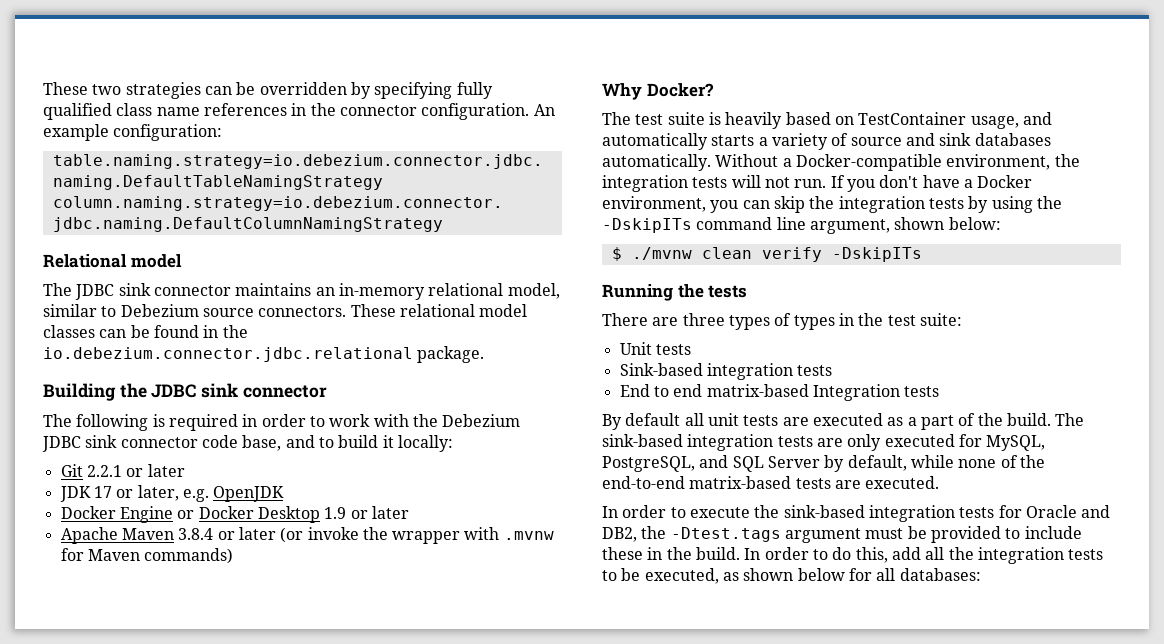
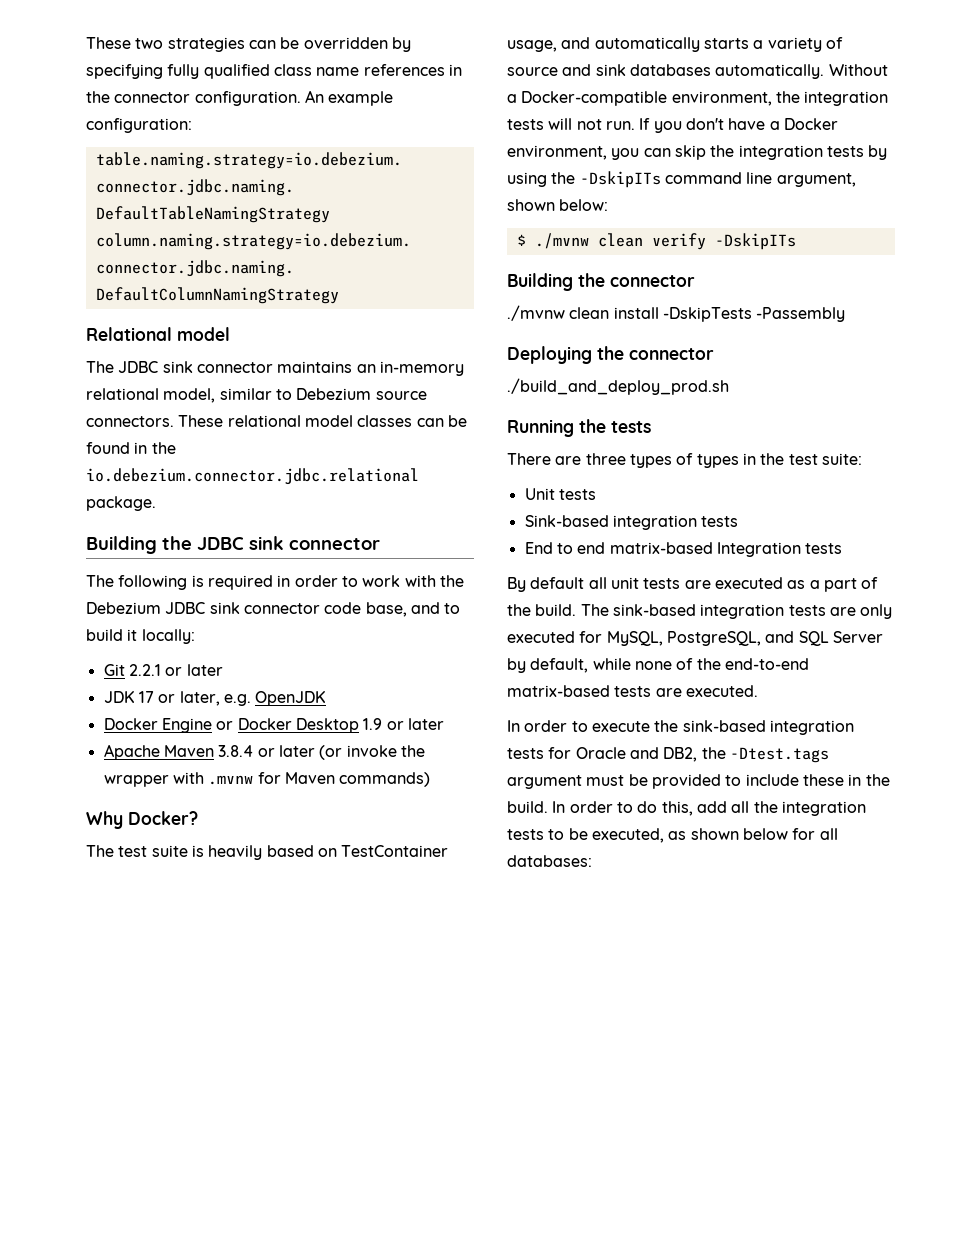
+ Building the connector
+ ./mvnw clean install -DskipTests -Passembly
+ Deploying the connector
+ ./build_and_deploy_prod.sh

